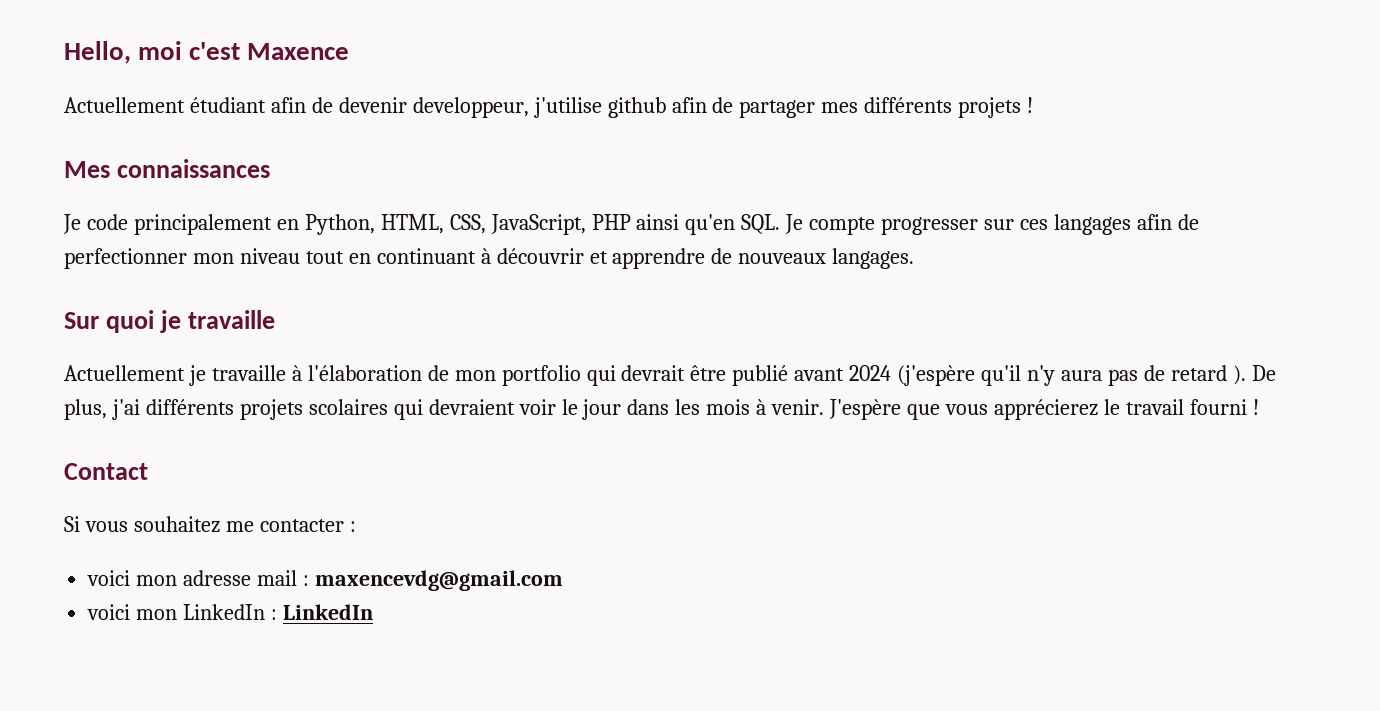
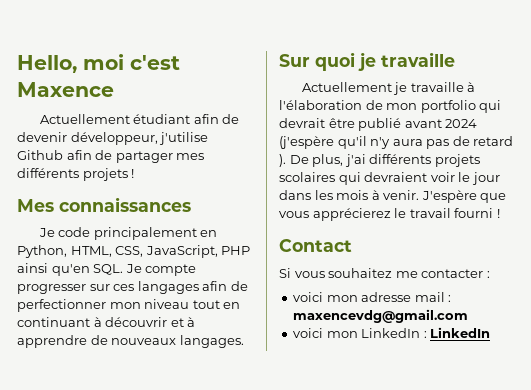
- Actuellement étudiant afin de devenir developpeur, j'utilise github afin de partager mes différents projets !
+ Actuellement étudiant afin de devenir développeur, j'utilise Github afin de partager mes différents projets !
- Je code principalement en Python, HTML, CSS, JavaScript, PHP ainsi qu'en SQL. Je compte progresser sur ces langages afin de perfectionner mon niveau tout en continuant à découvrir et apprendre de nouveaux langages.
+ Je code principalement en Python, HTML, CSS, JavaScript, PHP ainsi qu'en SQL. Je compte progresser sur ces langages afin de perfectionner mon niveau tout en continuant à découvrir et à apprendre de nouveaux langages.

